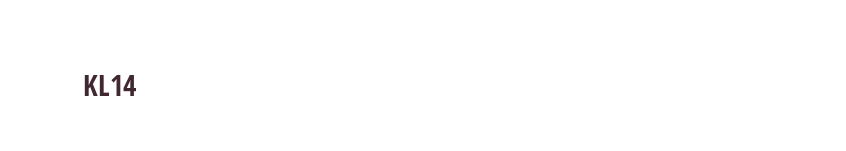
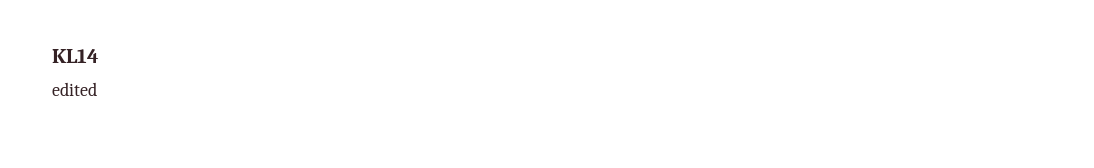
+ edited

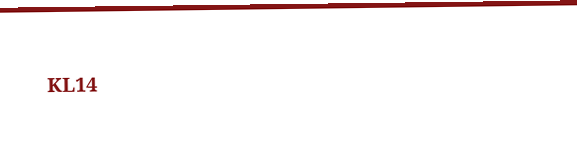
- edited

